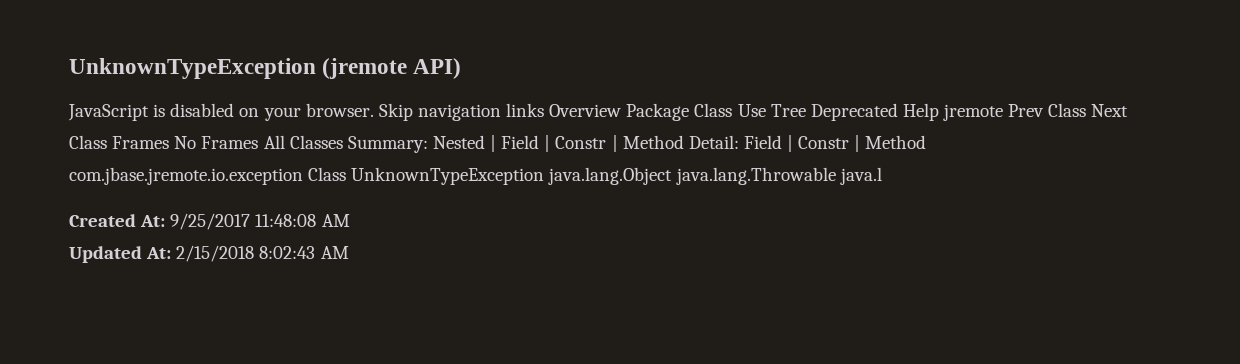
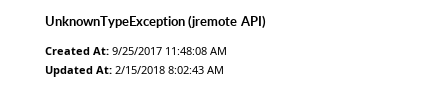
- JavaScript is disabled on your browser. Skip navigation links Overview Package Class Use Tree Deprecated Help jremote Prev Class Next Class Frames No Frames All Classes Summary: Nested | Field | Constr | Method Detail: Field | Constr | Method com.jbase.jremote.io.exception Class UnknownTypeException java.lang.Object java.lang.Throwable java.l

